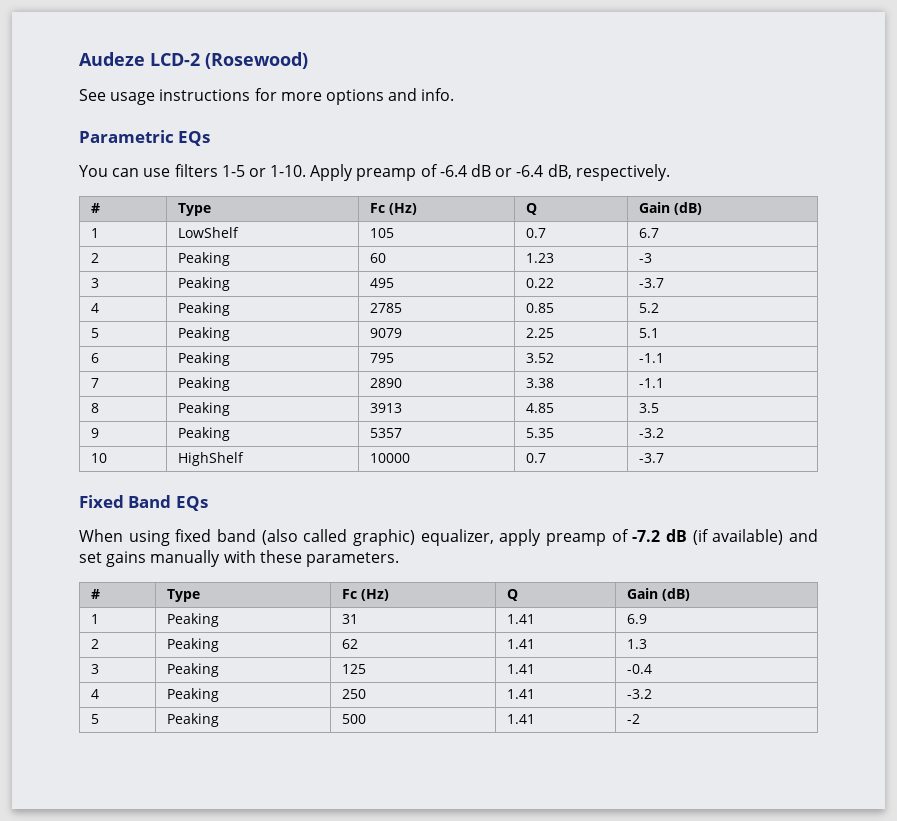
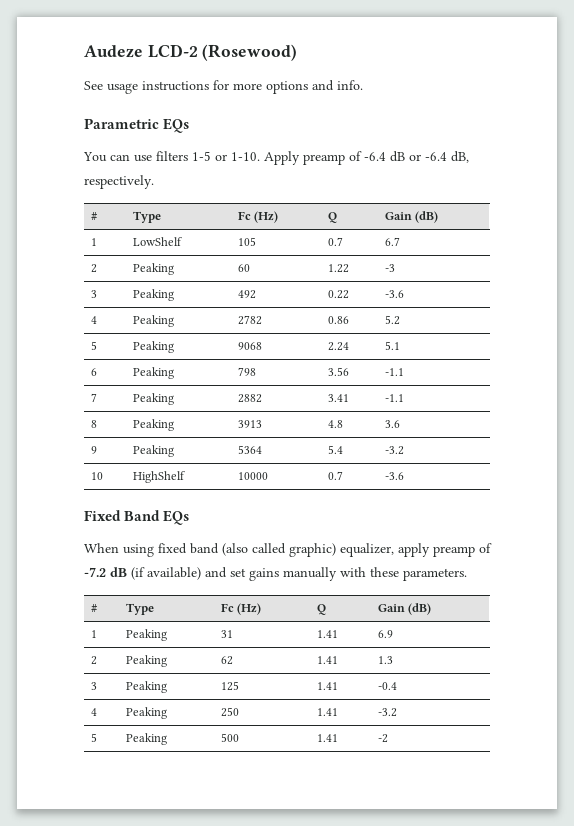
- 2 | Peaking | 60 | 1.23 | -3
+ 2 | Peaking | 60 | 1.22 | -3
- 3 | Peaking | 495 | 0.22 | -3.7
- 4 | Peaking | 2785 | 0.85 | 5.2
+ 3 | Peaking | 492 | 0.22 | -3.6
+ 4 | Peaking | 2782 | 0.86 | 5.2
- 5 | Peaking | 9079 | 2.25 | 5.1
+ 5 | Peaking | 9068 | 2.24 | 5.1
- 6 | Peaking | 795 | 3.52 | -1.1
+ 6 | Peaking | 798 | 3.56 | -1.1
- 7 | Peaking | 2890 | 3.38 | -1.1
+ 7 | Peaking | 2882 | 3.41 | -1.1
- 8 | Peaking | 3913 | 4.85 | 3.5
+ 8 | Peaking | 3913 | 4.8 | 3.6
- 9 | Peaking | 5357 | 5.35 | -3.2
+ 9 | Peaking | 5364 | 5.4 | -3.2
- 10 | HighShelf | 10000 | 0.7 | -3.7
+ 10 | HighShelf | 10000 | 0.7 | -3.6

